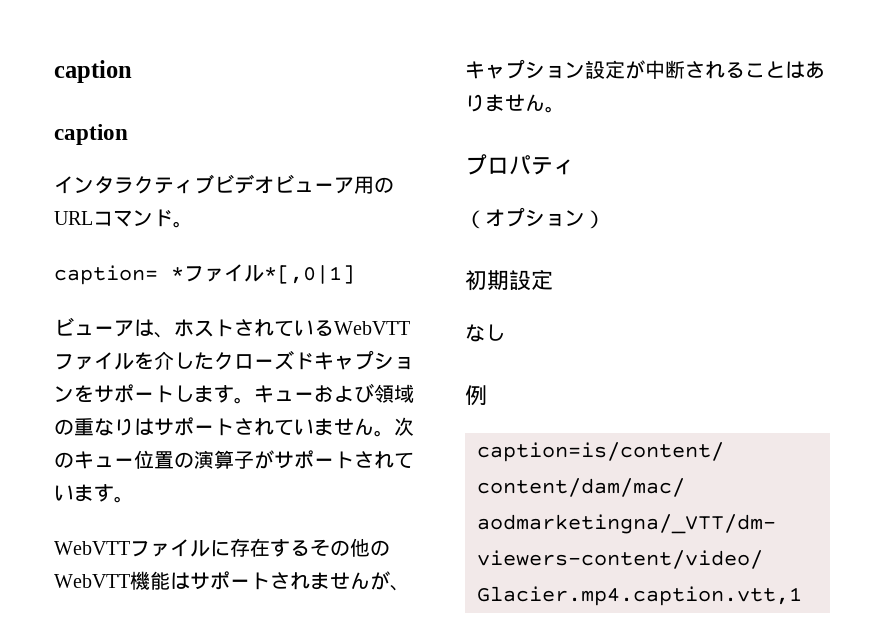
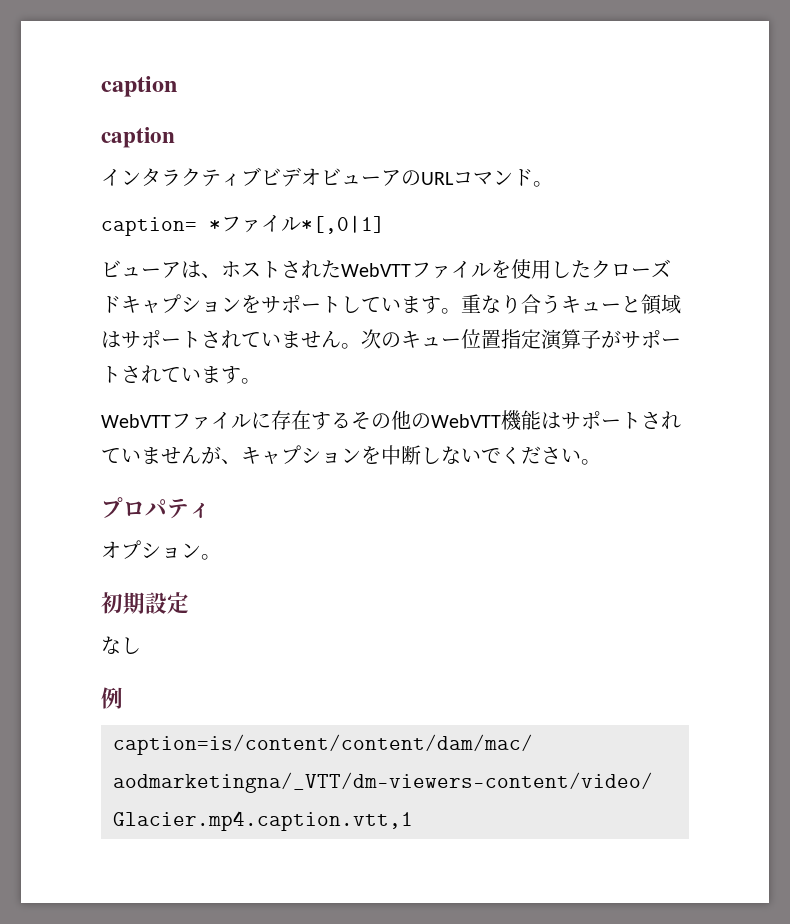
- インタラクティブビデオビューア用のURLコマンド。
+ インタラクティブビデオビューアのURLコマンド。
- ビューアは、ホストされているWebVTTファイルを介したクローズドキャプションをサポートします。キューおよび領域の重なりはサポートされていません。
+ ビューアは、ホストされたWebVTTファイルを使用したクローズドキャプションをサポートしています。重なり合うキューと領域はサポートされていません。
- 次のキュー位置の演算子がサポートされています。
+ 次のキュー位置指定演算子がサポートされています。
- WebVTTファイルに存在するその他のWebVTT機能はサポートされませんが、キャプション設定が中断されることはありません。
+ WebVTTファイルに存在するその他のWebVTT機能はサポートされていませんが、キャプションを中断しないでください。
- （オプション）
+ オプション。

